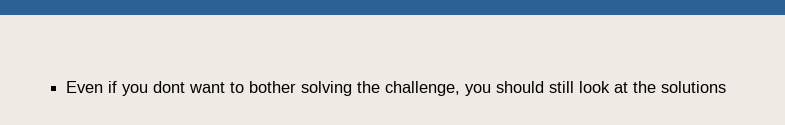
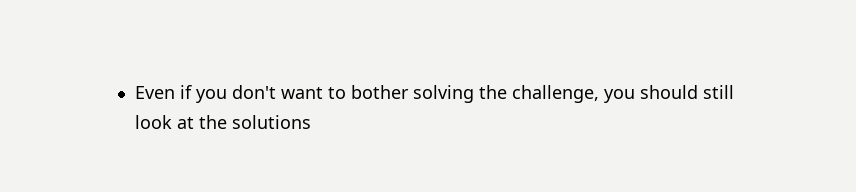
- Even if you dont want to bother solving the challenge, you should still look at the solutions
+ Even if you don't want to bother solving the challenge, you should still look at the solutions

